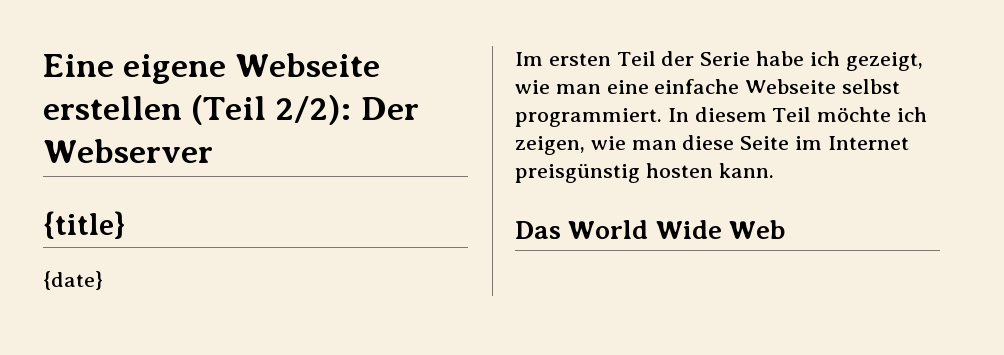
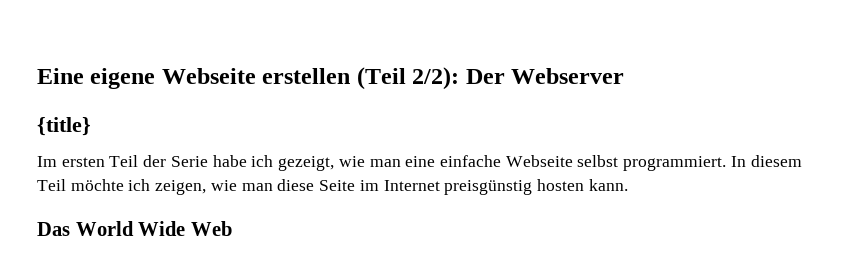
- {date}

